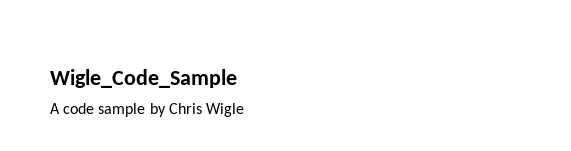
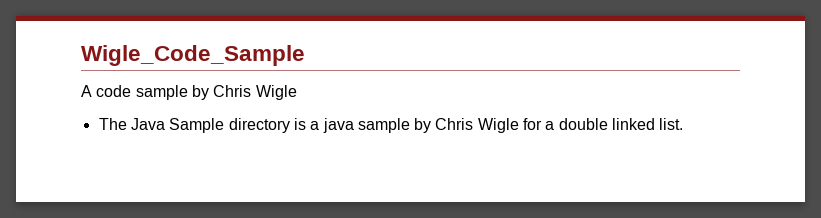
+ The Java Sample directory is a java sample by Chris Wigle for a double linked list.

